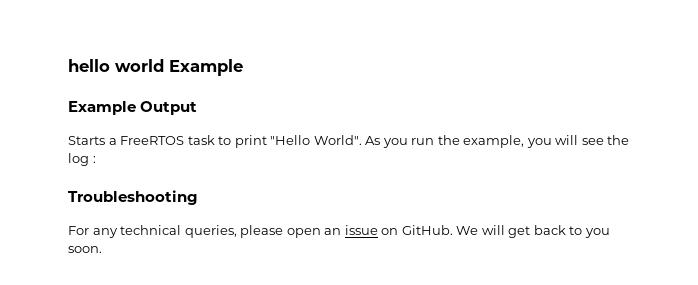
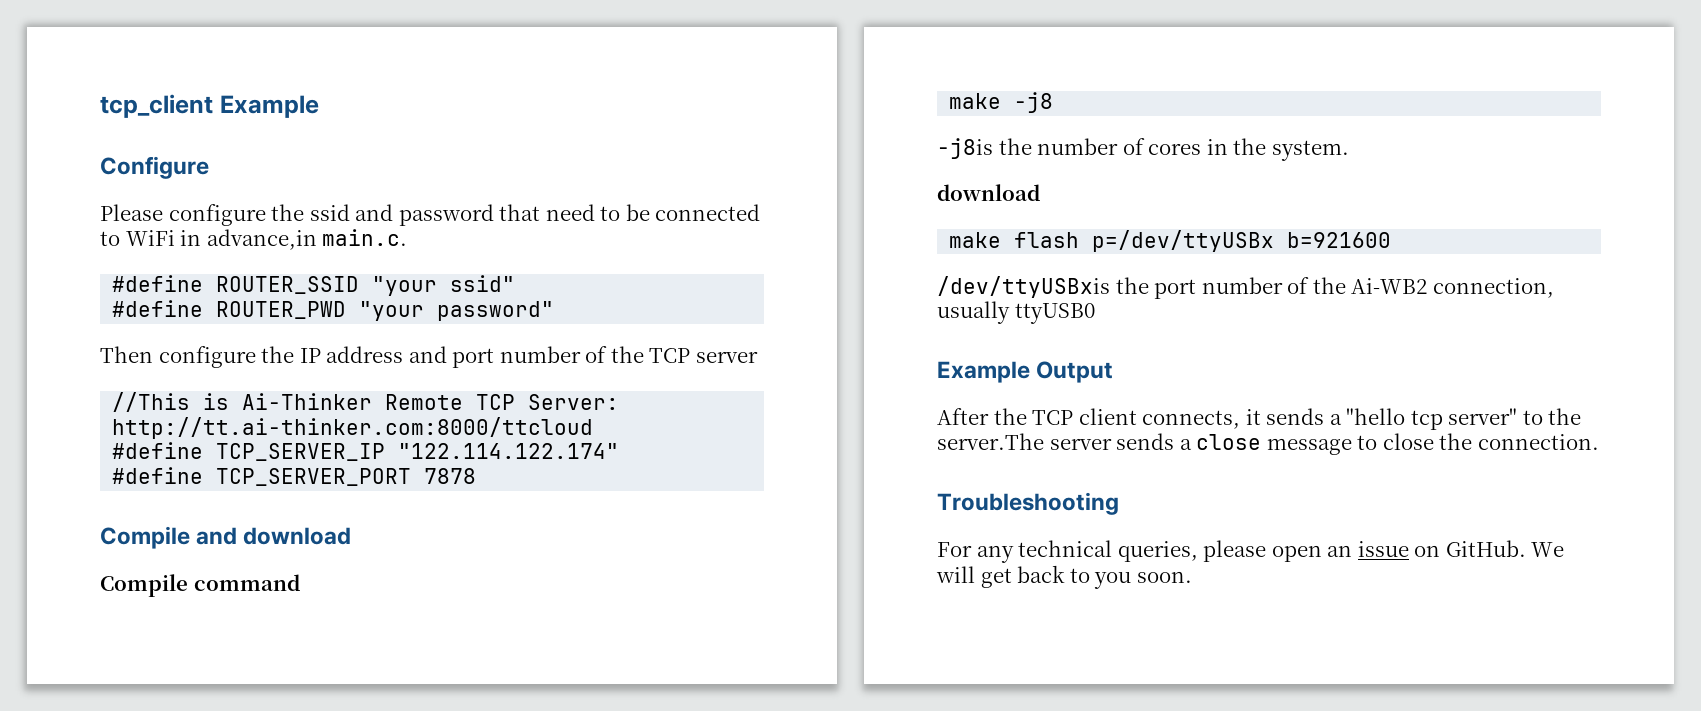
- hello world Example
+ tcp_client Example
+ Configure
+ Please configure the ssid and password that need to be connected to WiFi in advance,in main.c.
+ #define ROUTER_SSID "your ssid"
+ #define ROUTER_PWD "your password"
+ Then configure the IP address and port number of the TCP server
+ //This is Ai-Thinker Remote TCP Server: http://tt.ai-thinker.com:8000/ttcloud
+ #define TCP_SERVER_IP "122.114.122.174"
+ #define TCP_SERVER_PORT 7878
+ Compile and download
+ Compile command
+ make -j8
+ -j8is the number of cores in the system.
+ download
+ make flash p=/dev/ttyUSBx b=921600
+ /dev/ttyUSBxis the port number of the Ai-WB2 connection, usually ttyUSB0
  Example Output
- Starts a FreeRTOS task to print "Hello World". As you run the example, you will see the log :
+ After the TCP client connects, it sends a "hello tcp server" to the server.The server sends a close message to close the connection.

